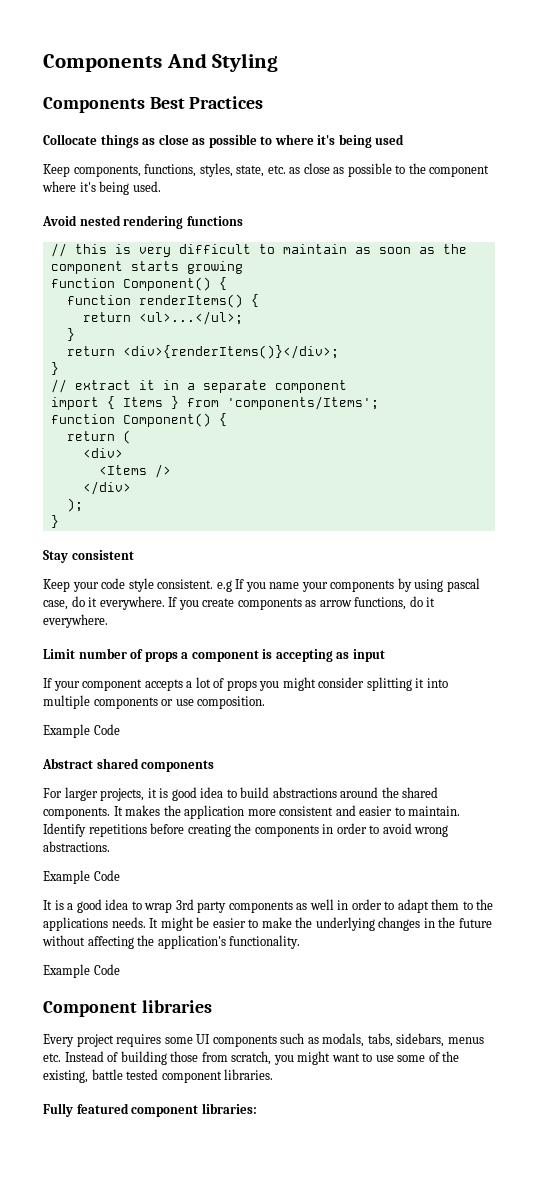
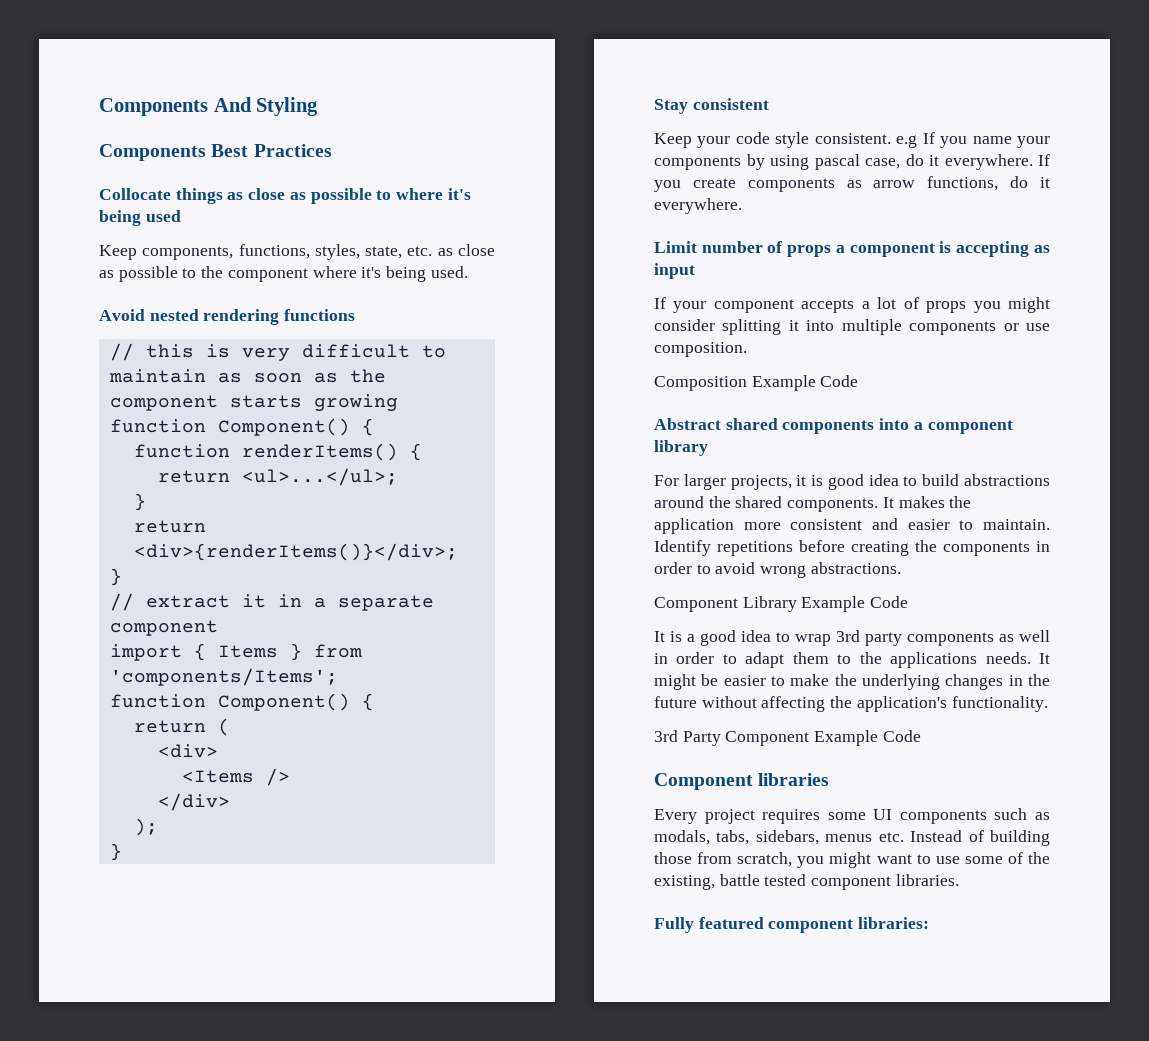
  If your component accepts a lot of props you might consider splitting it into multiple components or use composition.
- Example Code
+ Composition Example Code
- Abstract shared components
+ Abstract shared components into a component library
  Identify repetitions before creating the components in order to avoid wrong abstractions.
- Example Code
+ Component Library Example Code
  It might be easier to make the underlying changes in the future without affecting the application's functionality.
- Example Code
+ 3rd Party Component Example Code

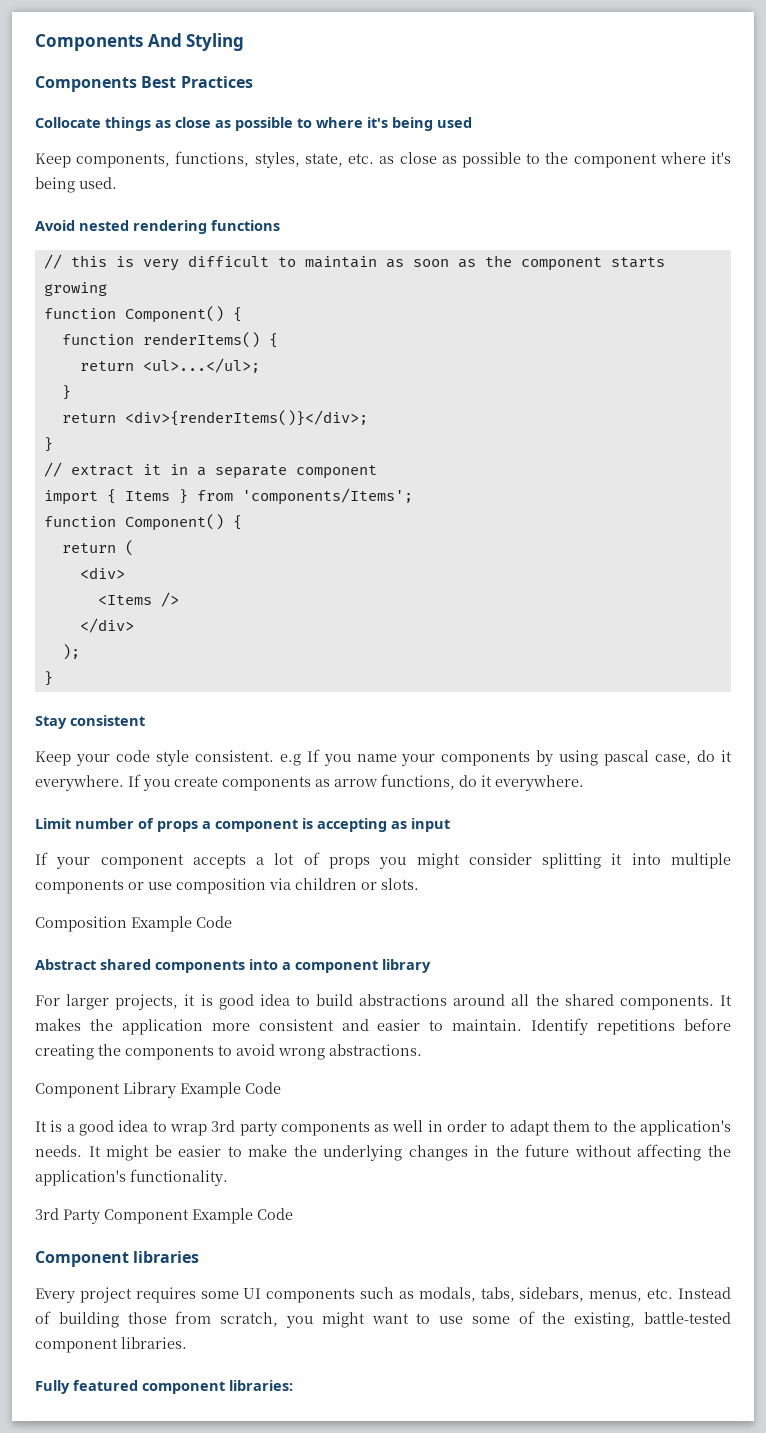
- If your component accepts a lot of props you might consider splitting it into multiple components or use composition.
+ If your component accepts a lot of props you might consider splitting it into multiple components or use composition via children or slots.
- For larger projects, it is good idea to build abstractions around the shared components.
+ For larger projects, it is good idea to build abstractions around all the shared components.
- Identify repetitions before creating the components in order to avoid wrong abstractions.
+ Identify repetitions before creating the components to avoid wrong abstractions.
- It is a good idea to wrap 3rd party components as well in order to adapt them to the applications needs.
+ It is a good idea to wrap 3rd party components as well in order to adapt them to the application's needs.
- Every project requires some UI components such as modals, tabs, sidebars, menus etc. Instead of building those from scratch, you might want to use some of the existing, battle tested component libraries.
+ Every project requires some UI components such as modals, tabs, sidebars, menus, etc. Instead of building those from scratch, you might want to use some of the existing, battle-tested component libraries.

